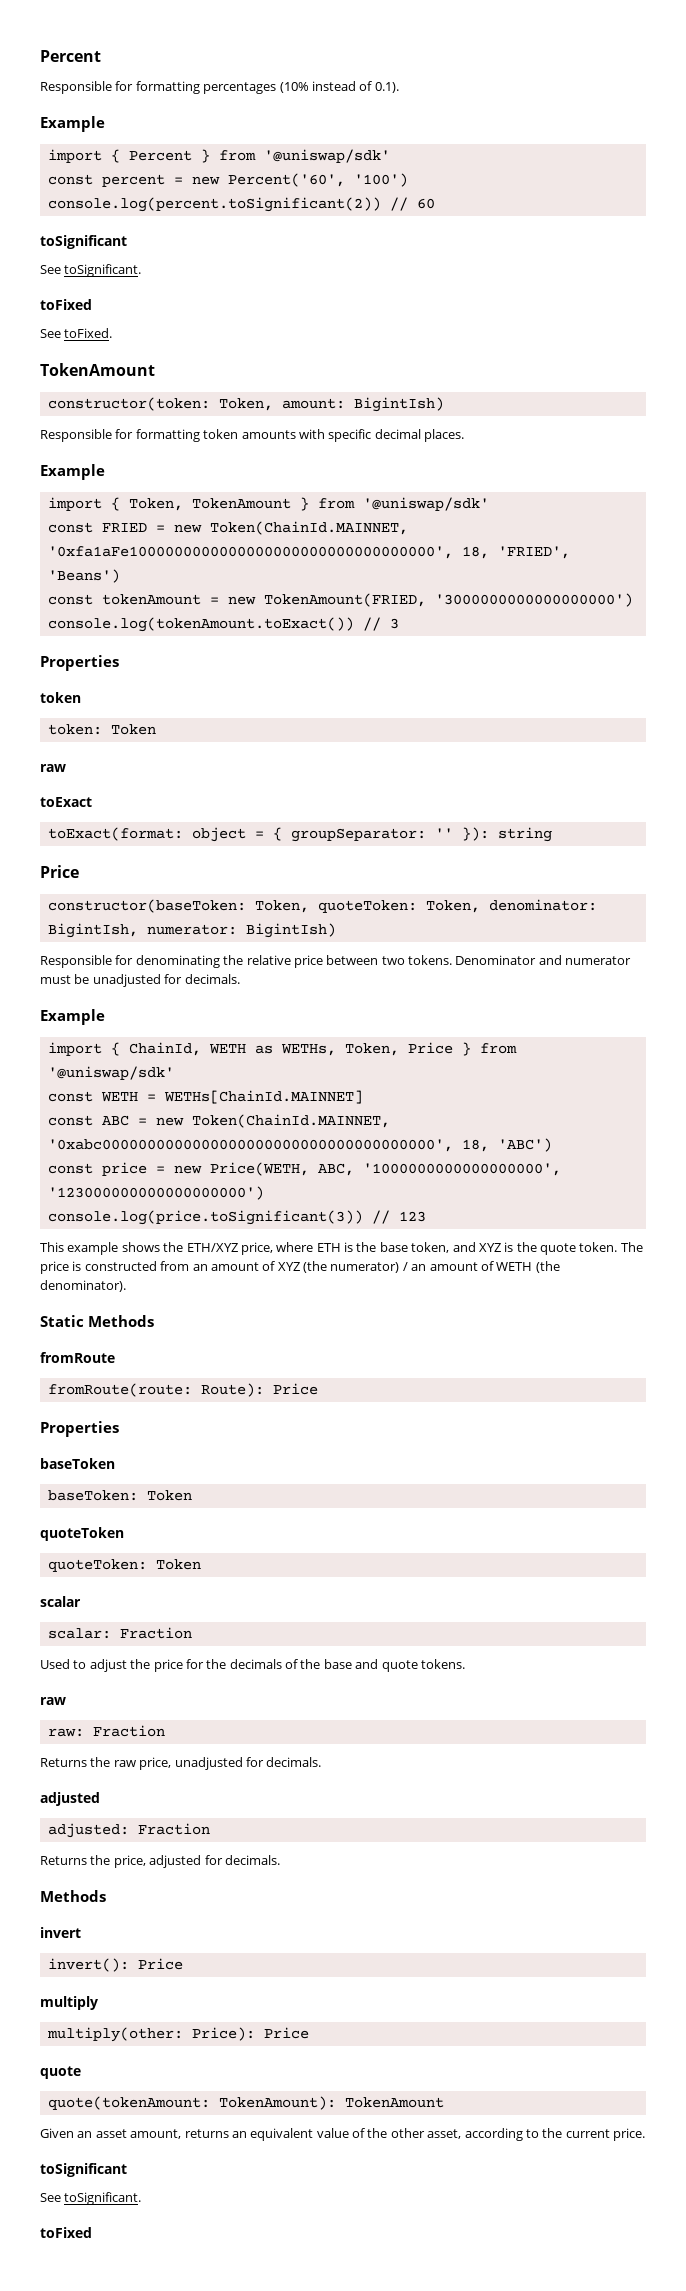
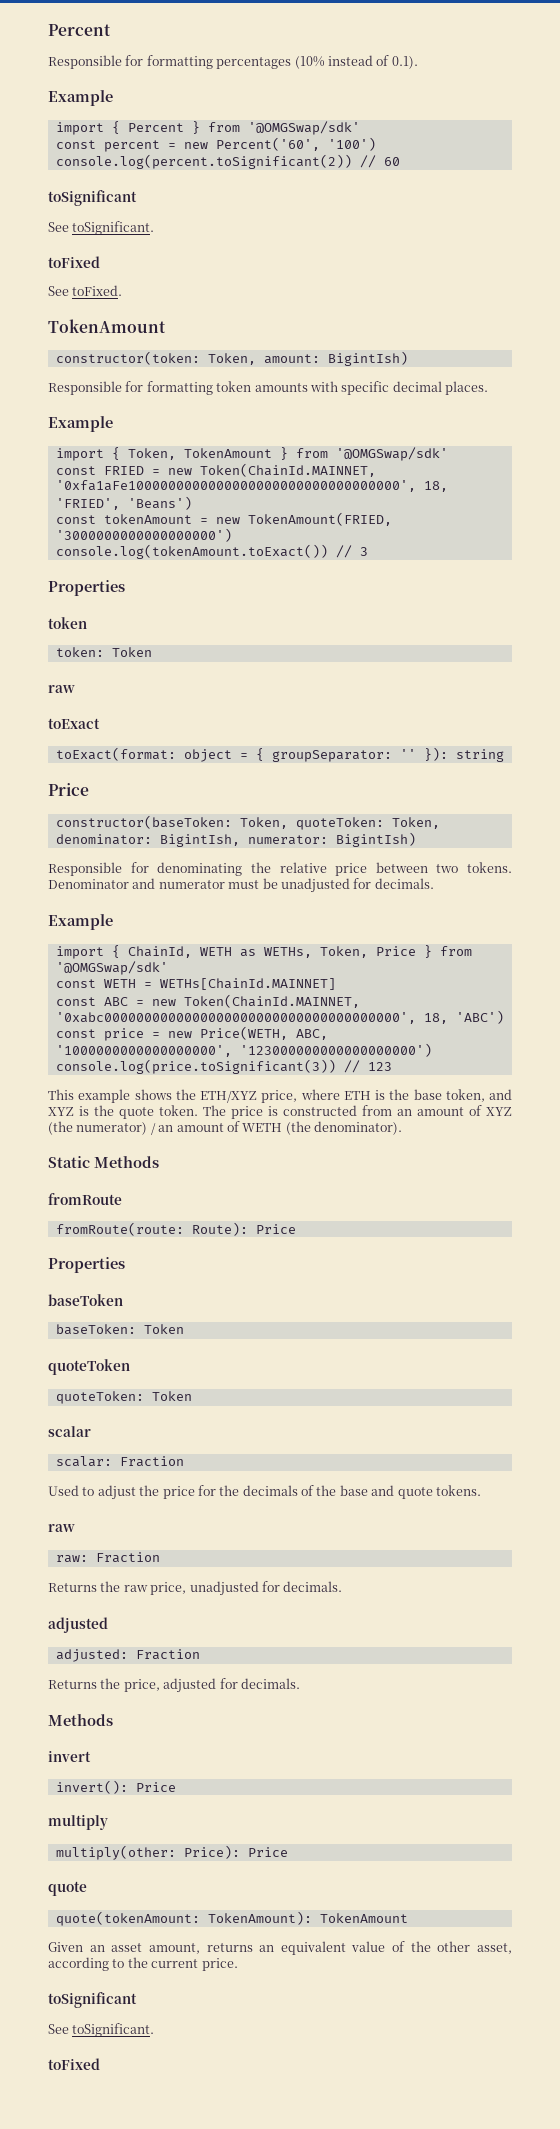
- import { Percent } from '@uniswap/sdk'
+ import { Percent } from '@OMGSwap/sdk'
- import { Token, TokenAmount } from '@uniswap/sdk'
+ import { Token, TokenAmount } from '@OMGSwap/sdk'
- import { ChainId, WETH as WETHs, Token, Price } from '@uniswap/sdk'
+ import { ChainId, WETH as WETHs, Token, Price } from '@OMGSwap/sdk'

